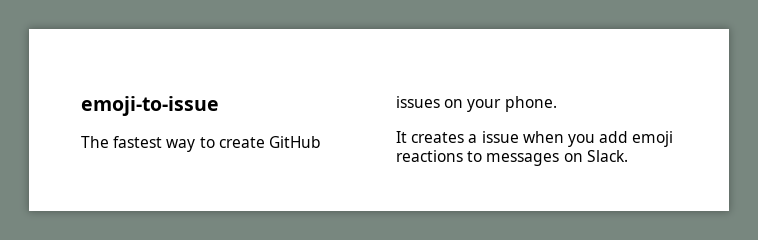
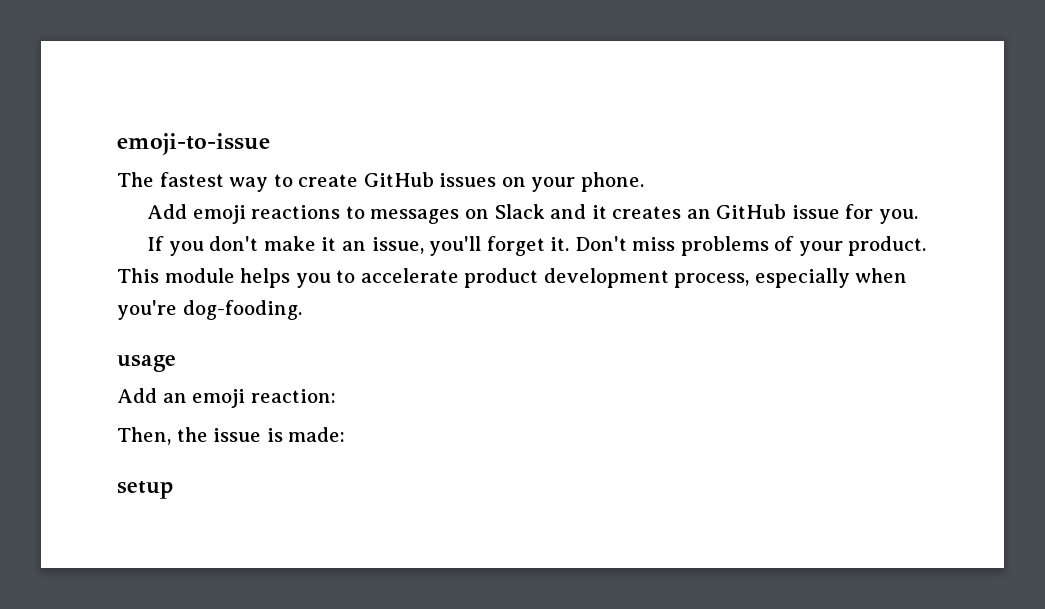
- It creates a issue when you add emoji reactions to messages on Slack.
+ Add emoji reactions to messages on Slack and it creates an GitHub issue for you.
+ If you don't make it an issue, you'll forget it. Don't miss problems of your product. This module helps you to accelerate product development process, especially when you're dog-fooding.
+ usage
+ Add an emoji reaction:
+ Then, the issue is made:
+ setup

